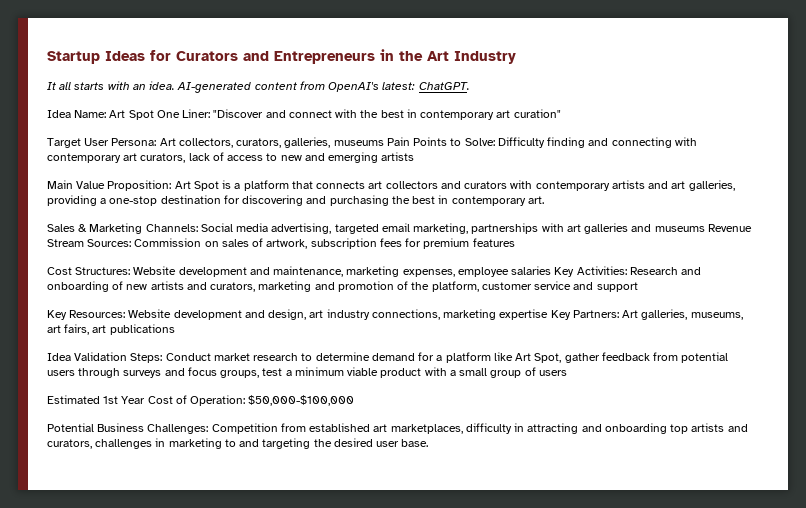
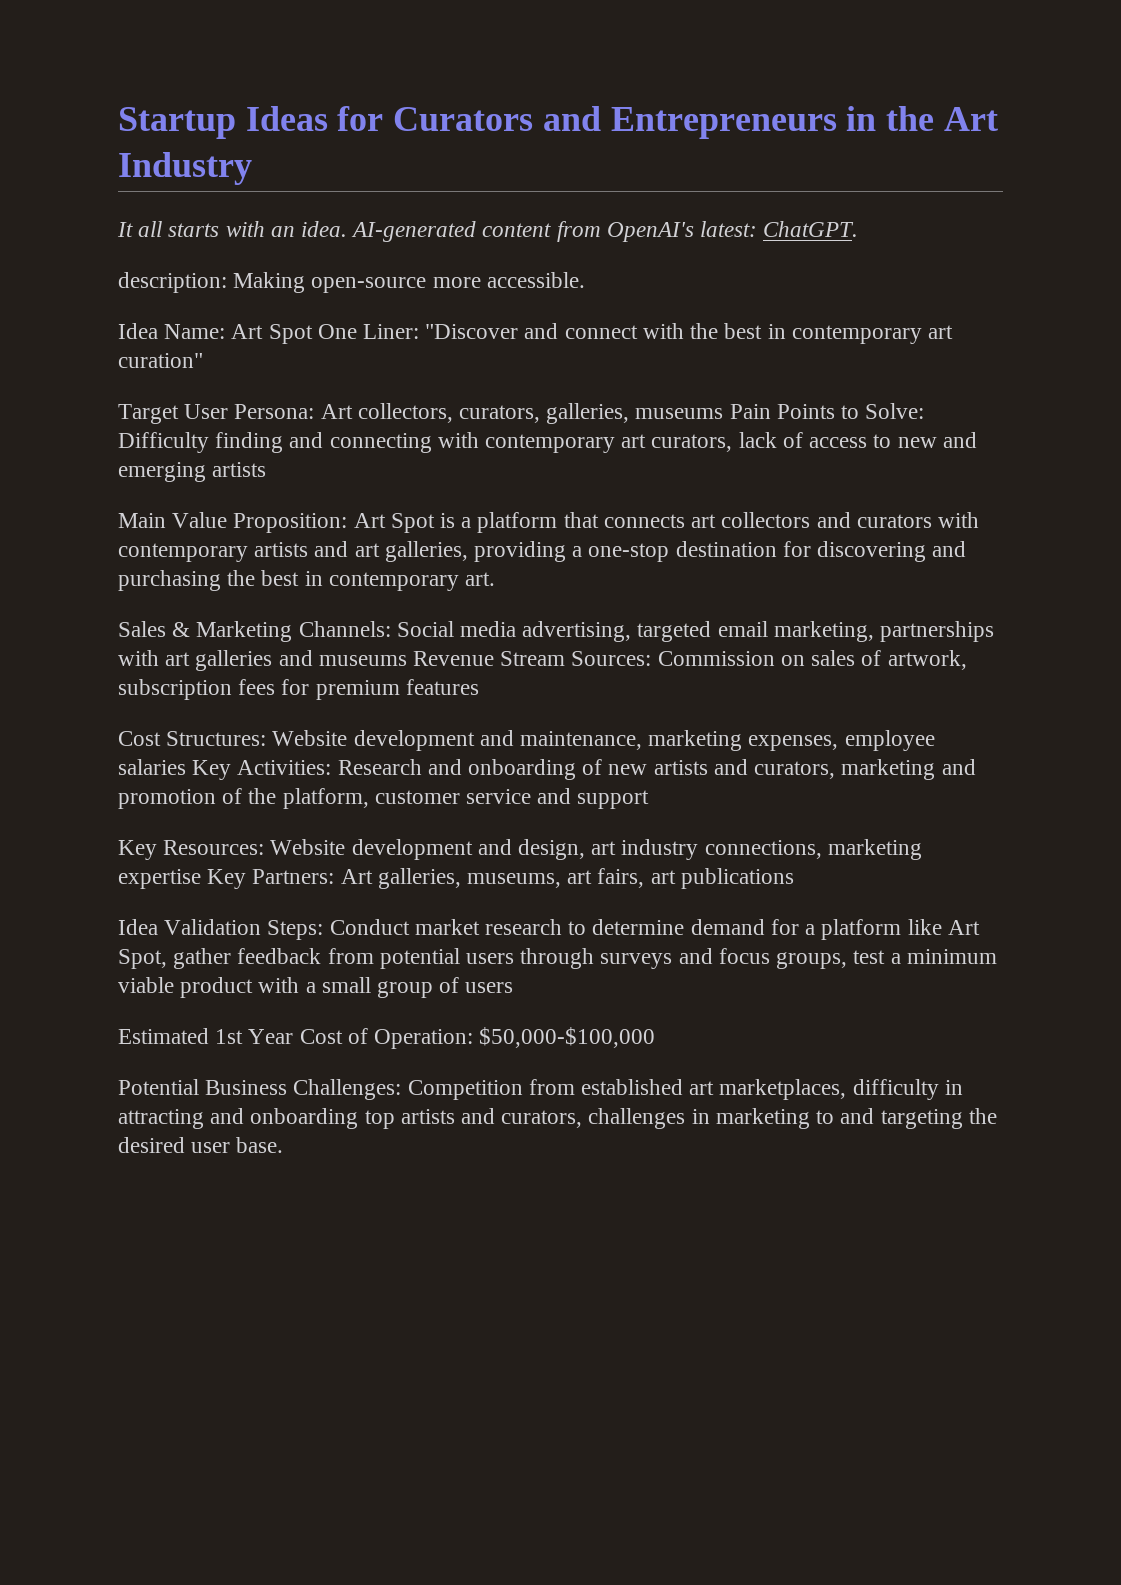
+ description: Making open-source more accessible.

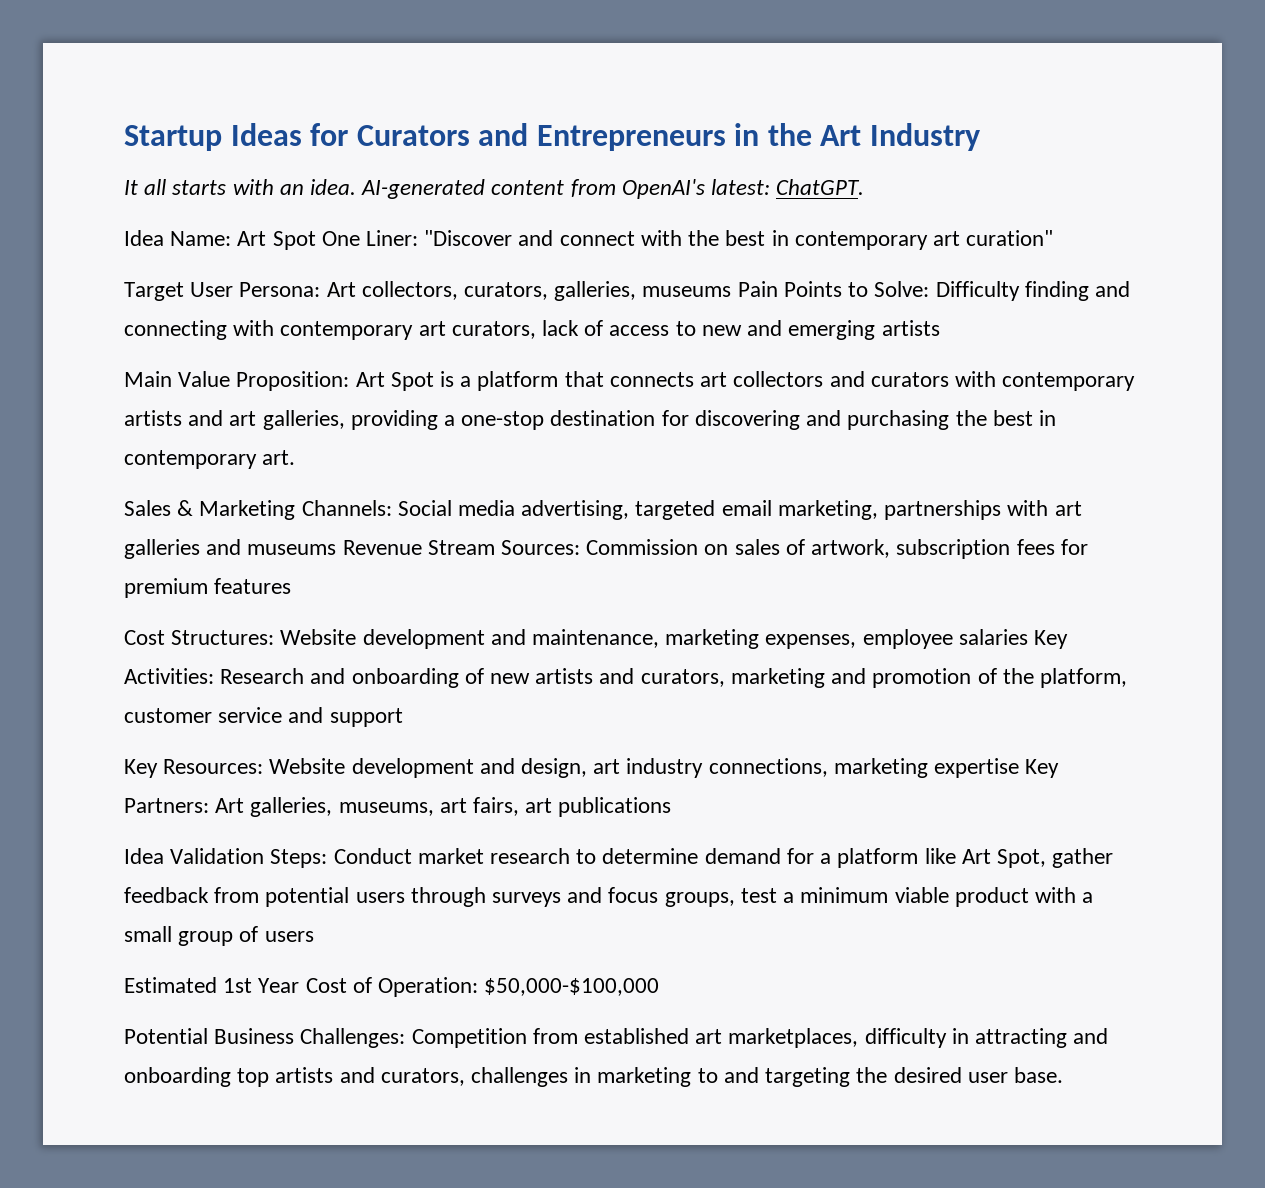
- description: Making open-source more accessible.

